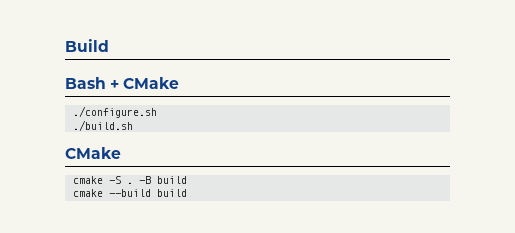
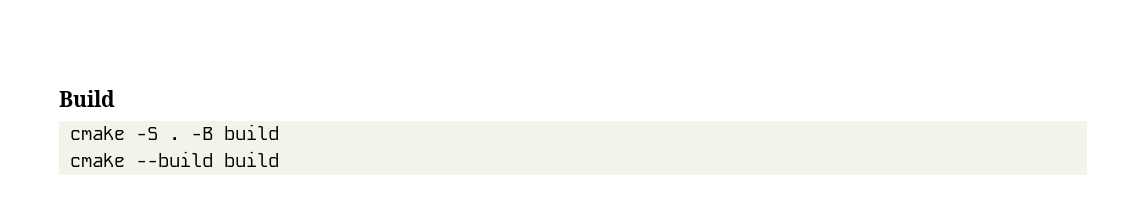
- Bash + CMake
- ./configure.sh
- ./build.sh
- CMake

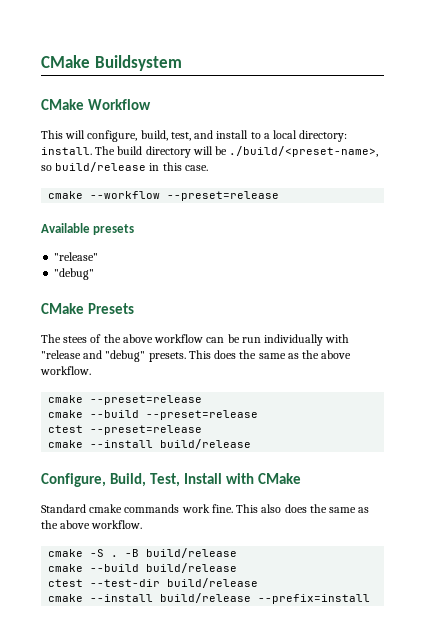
- Build
+ CMake Buildsystem
+ CMake Workflow
+ This will configure, build, test, and install to a local directory: install. The build directory will be ./build/<preset-name>, so build/release in this case.
+ cmake --workflow --preset=release
+ Available presets
+ "release"
+ "debug"
+ CMake Presets
+ The stees of the above workflow can be run individually with "release and "debug" presets. This does the same as the above workflow.
+ cmake --preset=release
+ cmake --build --preset=release
+ ctest --preset=release
+ cmake --install build/release
+ Configure, Build, Test, Install with CMake
+ Standard cmake commands work fine. This also does the same as the above workflow.
- -B build
- cmake --build build
+ -B build/release
+ cmake --build build/release
+ ctest --test-dir build/release
+ cmake --install build/release --prefix=install

